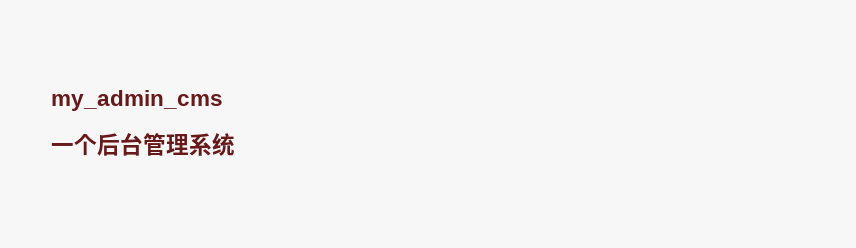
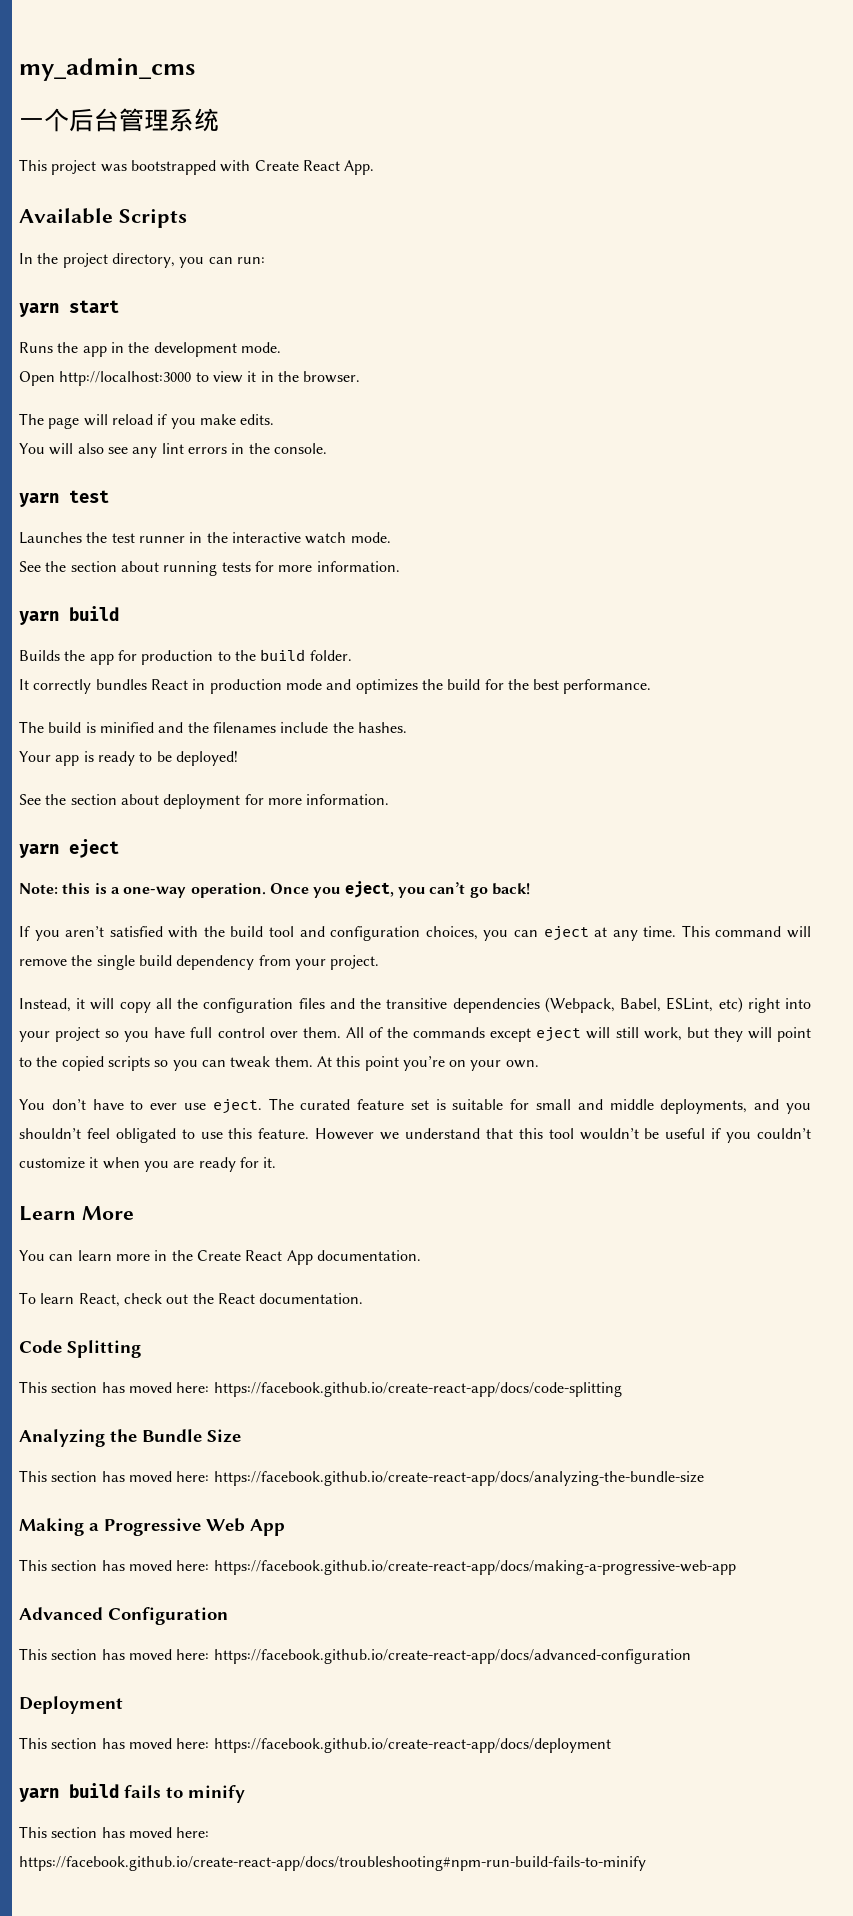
+ This project was bootstrapped with Create React App.
+ Available Scripts
+ In the project directory, you can run:
+ yarn start
+ Runs the app in the development mode.
+ Open http://localhost:3000 to view it in the browser.
+ The page will reload if you make edits.
+ You will also see any lint errors in the console.
+ yarn test
+ Launches the test runner in the interactive watch mode.
+ See the section about running tests for more information.
+ yarn build
+ Builds the app for production to the build folder.
+ It correctly bundles React in production mode and optimizes the build for the best performance.
+ The build is minified and the filenames include the hashes.
+ Your app is ready to be deployed!
+ See the section about deployment for more information.
+ yarn eject
+ Note: this is a one-way operation. Once you eject, you can’t go back!
+ If you aren’t satisfied with the build tool and configuration choices, you can eject at any time. This command will remove the single build dependency from your project.
+ Instead, it will copy all the configuration files and the transitive dependencies (Webpack, Babel, ESLint, etc) right into your project so you have full control over them. All of the commands except eject will still work, but they will point to the copied scripts so you can tweak them. At this point you’re on your own.
+ You don’t have to ever use eject. The curated feature set is suitable for small and middle deployments, and you shouldn’t feel obligated to use this feature. However we understand that this tool wouldn’t be useful if you couldn’t customize it when you are ready for it.
+ Learn More
+ You can learn more in the Create React App documentation.
+ To learn React, check out the React documentation.
+ Code Splitting
+ This section has moved here: https://facebook.github.io/create-react-app/docs/code-splitting
+ Analyzing the Bundle Size
+ This section has moved here: https://facebook.github.io/create-react-app/docs/analyzing-the-bundle-size
+ Making a Progressive Web App
+ This section has moved here: https://facebook.github.io/create-react-app/docs/making-a-progressive-web-app
+ Advanced Configuration
+ This section has moved here: https://facebook.github.io/create-react-app/docs/advanced-configuration
+ Deployment
+ This section has moved here: https://facebook.github.io/create-react-app/docs/deployment
+ yarn build fails to minify
+ This section has moved here: https://facebook.github.io/create-react-app/docs/troubleshooting#npm-run-build-fails-to-minify

